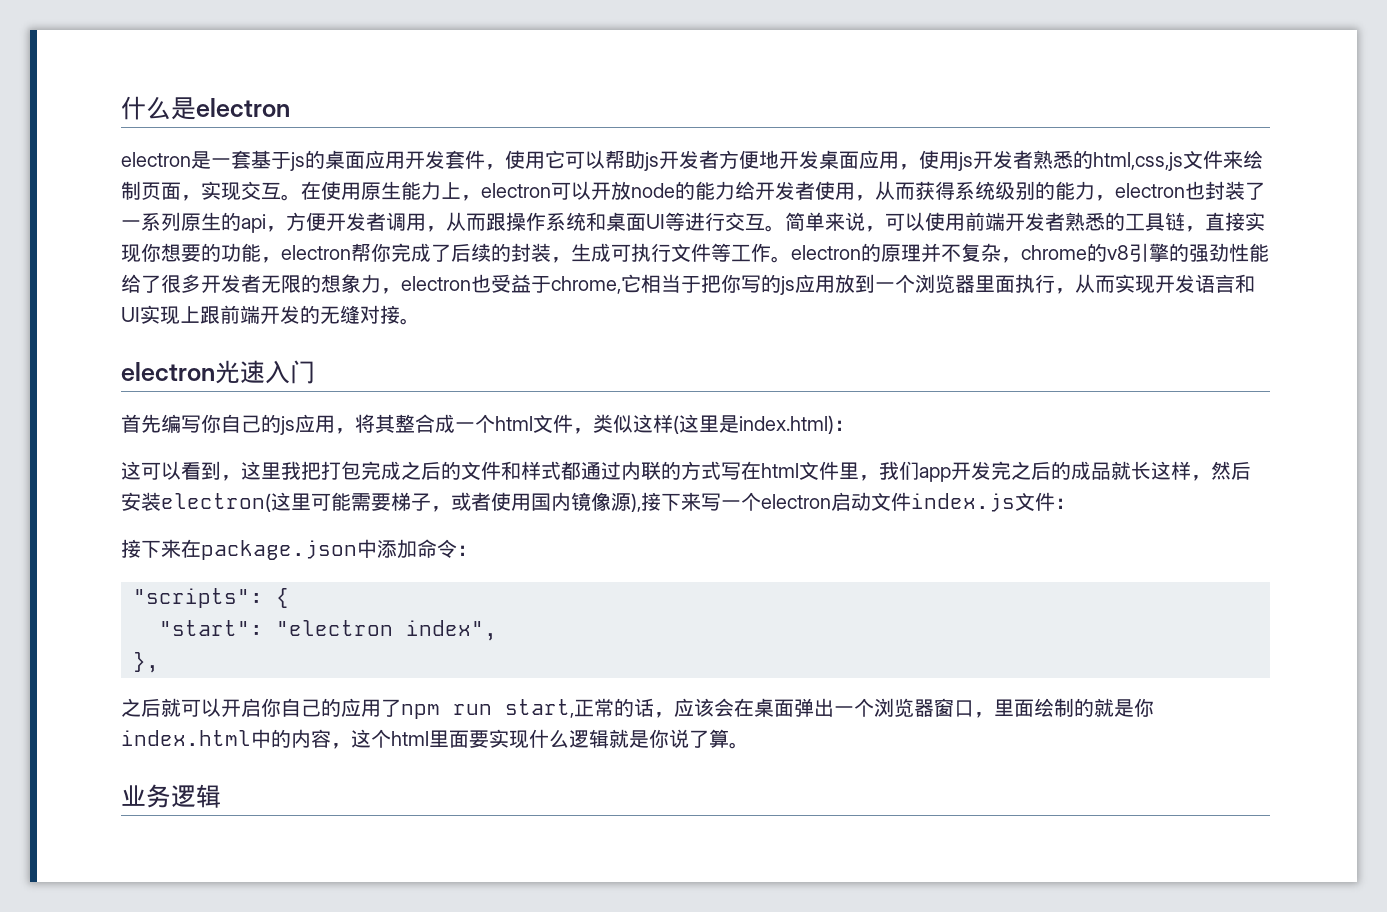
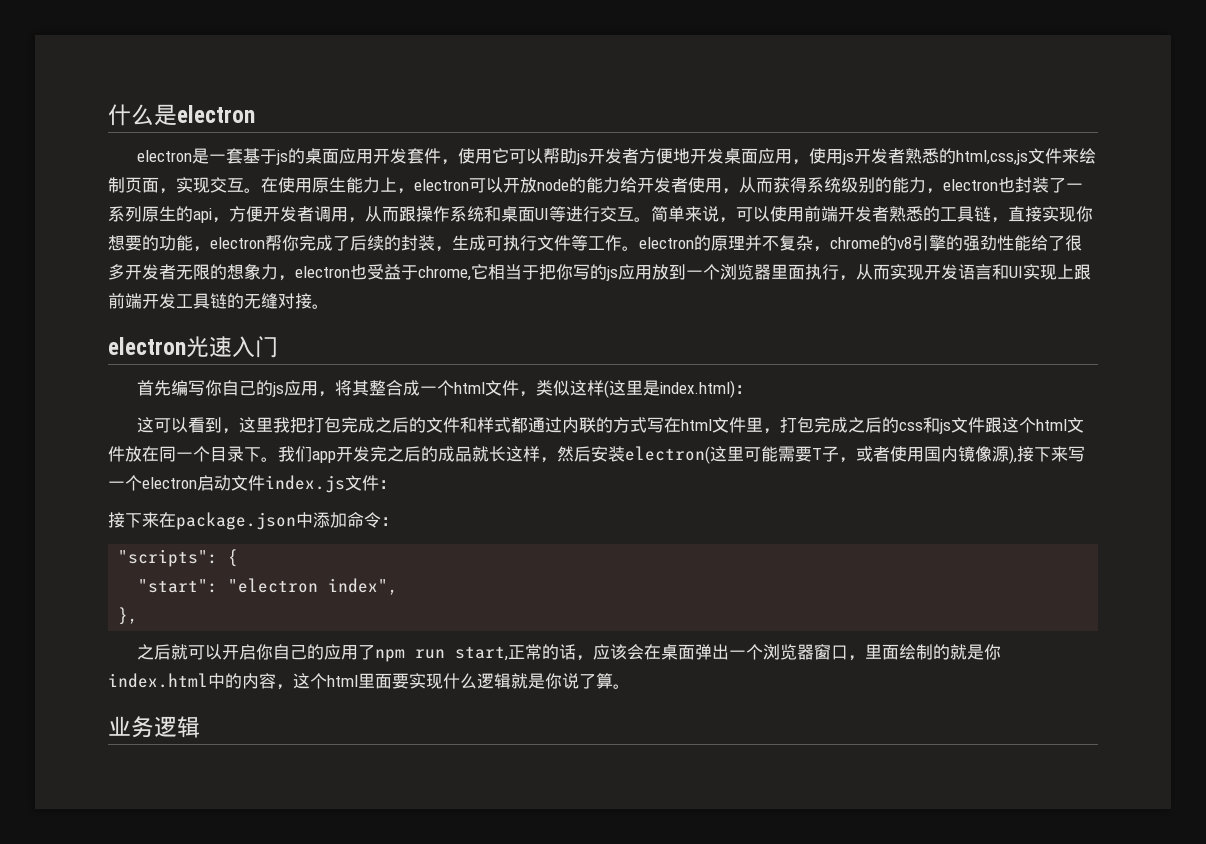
- 简单来说，可以使用前端开发者熟悉的工具链，直接实现你想要的功能，electron帮你完成了后续的封装，生成可执行文件等工作。electron的原理并不复杂，chrome的v8引擎的强劲性能给了很多开发者无限的想象力，electron也受益于chrome,它相当于把你写的js应用放到一个浏览器里面执行，从而实现开发语言和UI实现上跟前端开发的无缝对接。
+ 简单来说，可以使用前端开发者熟悉的工具链，直接实现你想要的功能，electron帮你完成了后续的封装，生成可执行文件等工作。electron的原理并不复杂，chrome的v8引擎的强劲性能给了很多开发者无限的想象力，electron也受益于chrome,它相当于把你写的js应用放到一个浏览器里面执行，从而实现开发语言和UI实现上跟前端开发工具链的无缝对接。
- 这可以看到，这里我把打包完成之后的文件和样式都通过内联的方式写在html文件里，我们app开发完之后的成品就长这样，然后安装electron(这里可能需要梯子，或者使用国内镜像源),接下来写一个electron启动文件index.js文件：
+ 这可以看到，这里我把打包完成之后的文件和样式都通过内联的方式写在html文件里，打包完成之后的css和js文件跟这个html文件放在同一个目录下。我们app开发完之后的成品就长这样，然后安装electron(这里可能需要T子，或者使用国内镜像源),接下来写一个electron启动文件index.js文件：

